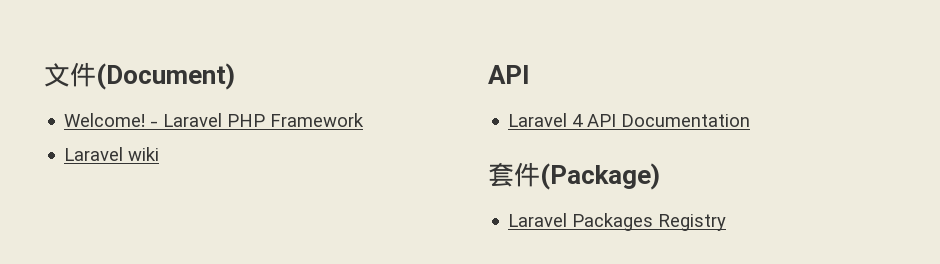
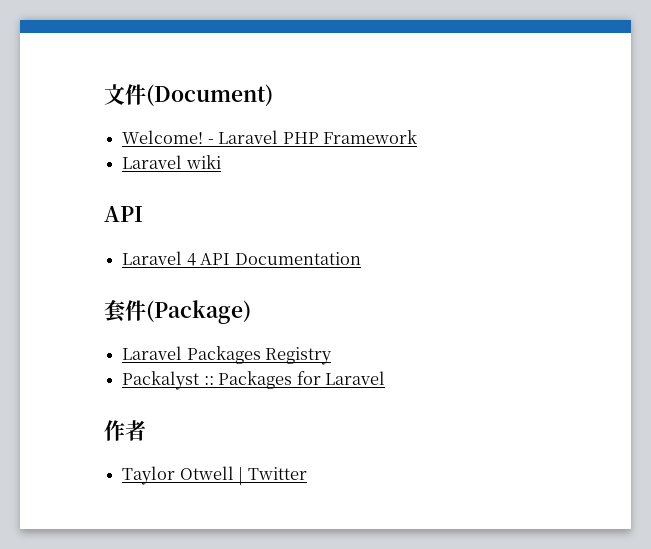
+ Packalyst :: Packages for Laravel
+ 作者
+ Taylor Otwell | Twitter

